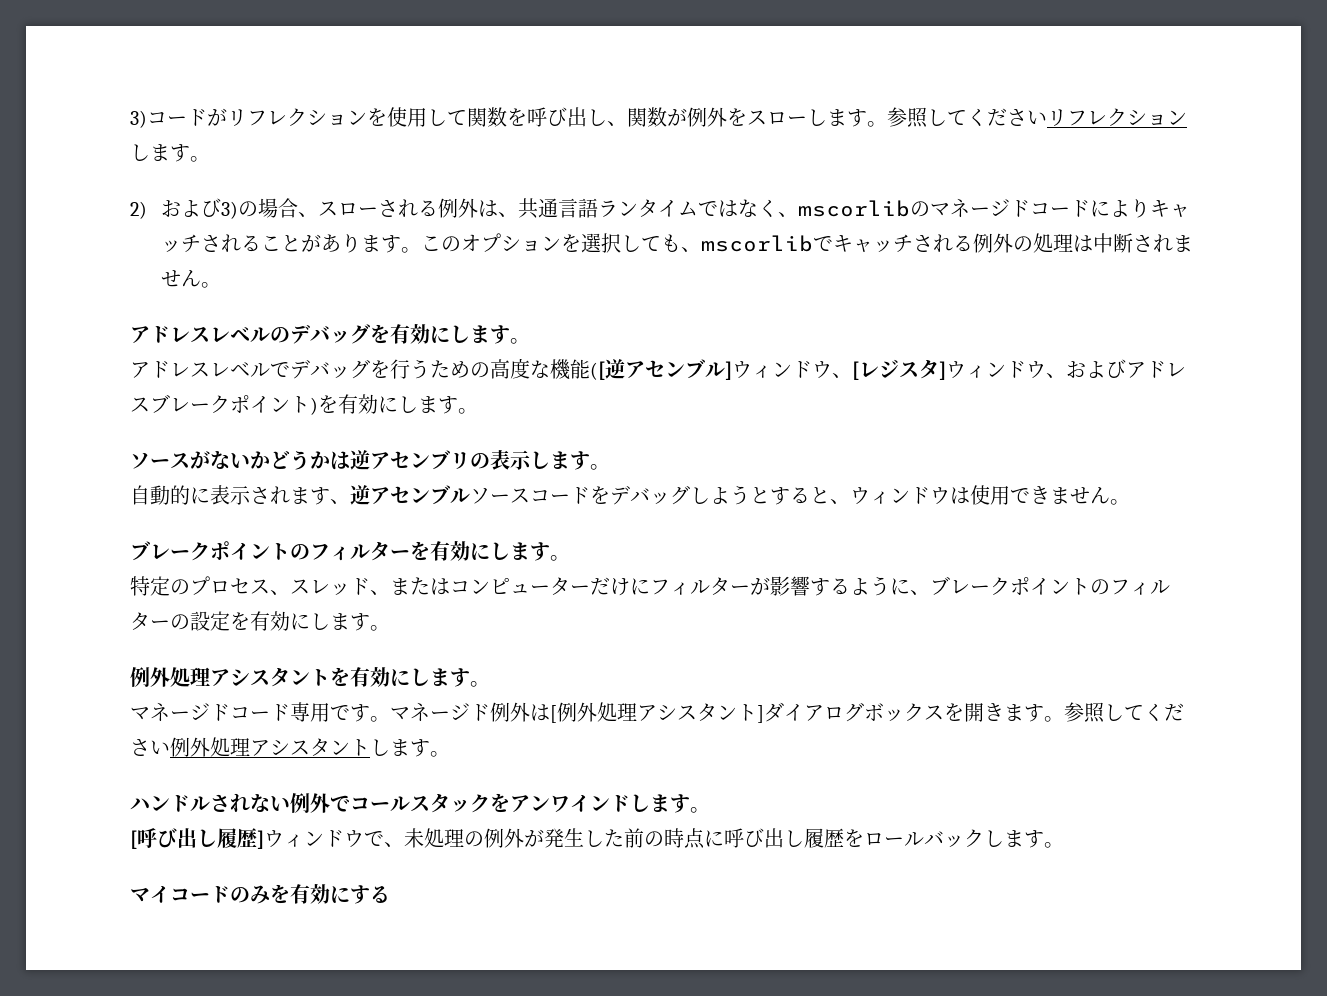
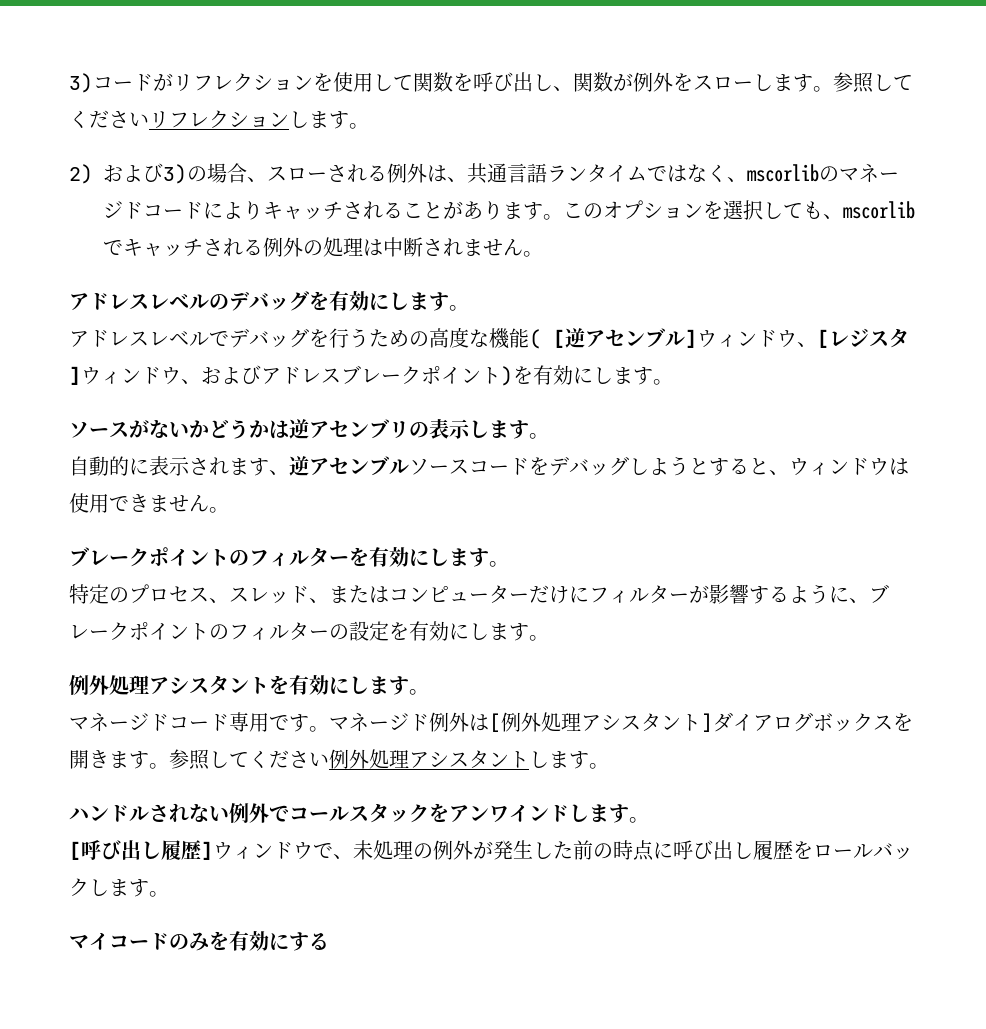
- アドレスレベルでデバッグを行うための高度な機能([逆アセンブル]ウィンドウ、[レジスタ]ウィンドウ、およびアドレスブレークポイント)を有効にします。
+ アドレスレベルでデバッグを行うための高度な機能( [逆アセンブル]ウィンドウ、[レジスタ]ウィンドウ、およびアドレスブレークポイント)を有効にします。

